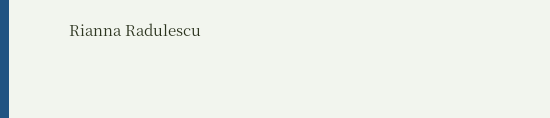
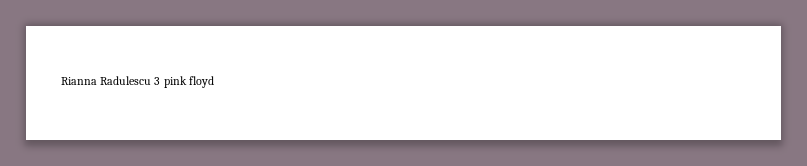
- Rianna Radulescu
+ Rianna Radulescu 3 pink floyd

